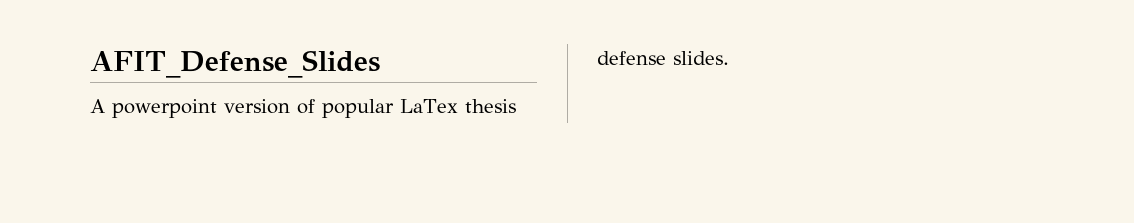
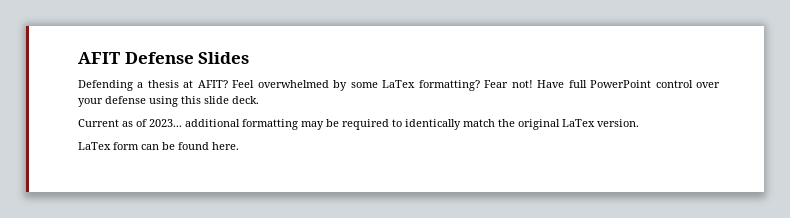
- AFIT_Defense_Slides
- A powerpoint version of popular LaTex thesis defense slides.
+ AFIT Defense Slides
+ Defending a thesis at AFIT? Feel overwhelmed by some LaTex formatting? Fear not! Have full PowerPoint control over your defense using this slide deck.
+ Current as of 2023... additional formatting may be required to identically match the original LaTex version.
+ LaTex form can be found here.

